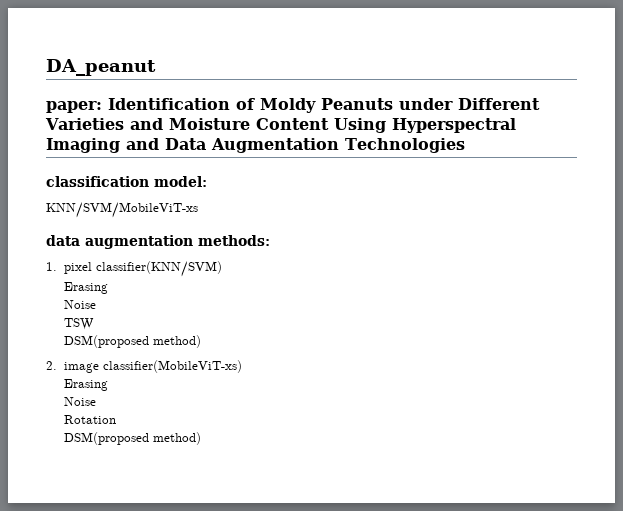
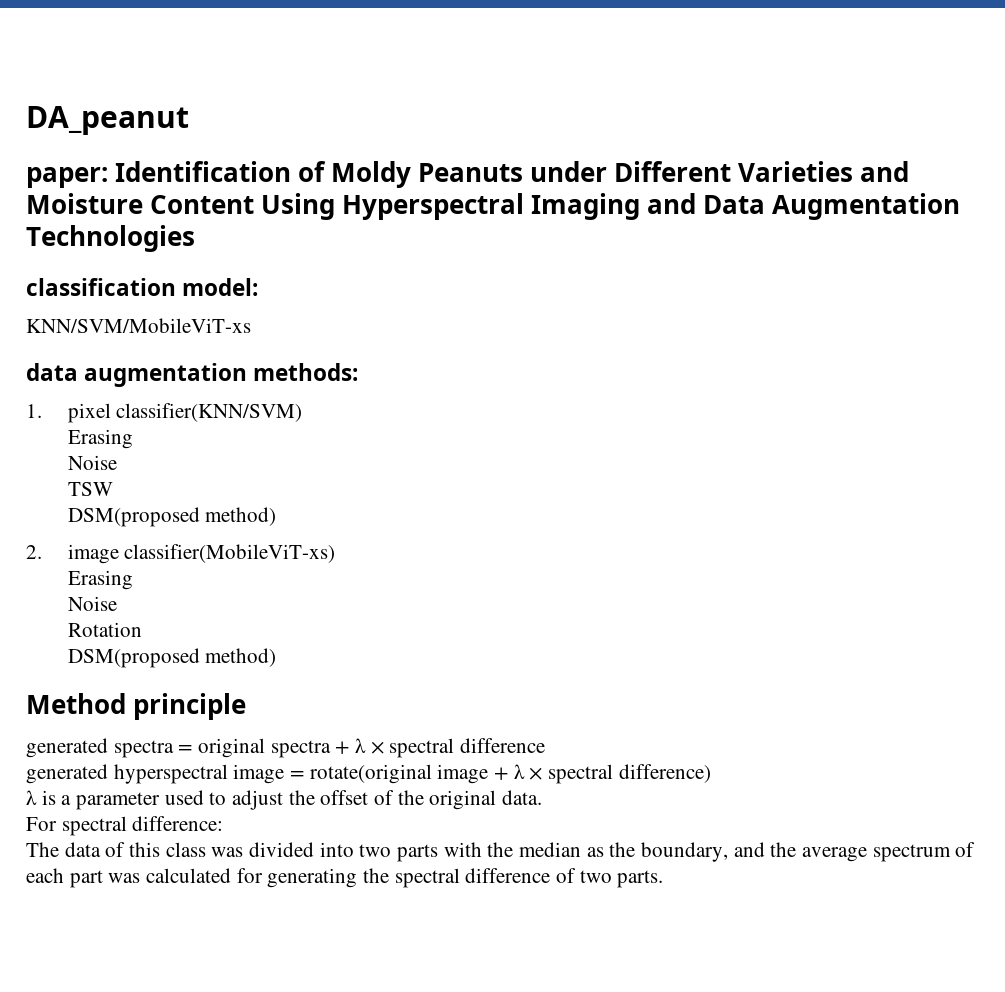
+ Method principle
+ generated spectra = original spectra + λ × spectral difference
+ generated hyperspectral image = rotate(original image + λ × spectral difference)
+ λ is a parameter used to adjust the offset of the original data.
+ For spectral difference:
+ The data of this class was divided into two parts with the median as the boundary, and the average spectrum of each part was calculated for generating the spectral difference of two parts.

